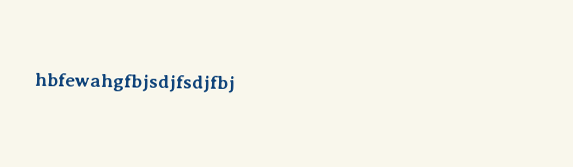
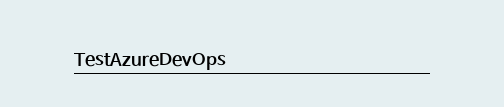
- hbfewahgfbjsdjfsdjfbj
+ TestAzureDevOps

